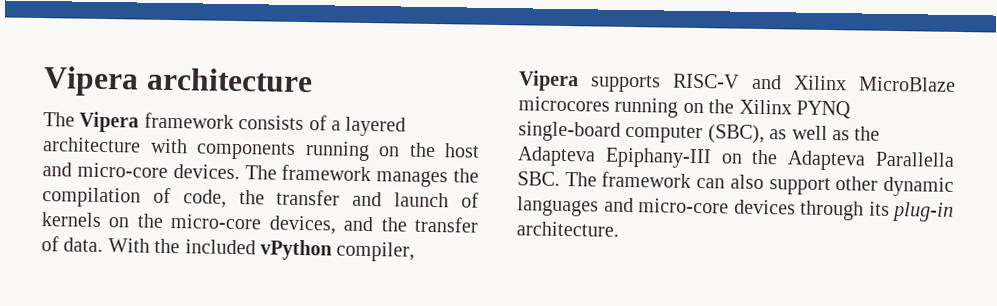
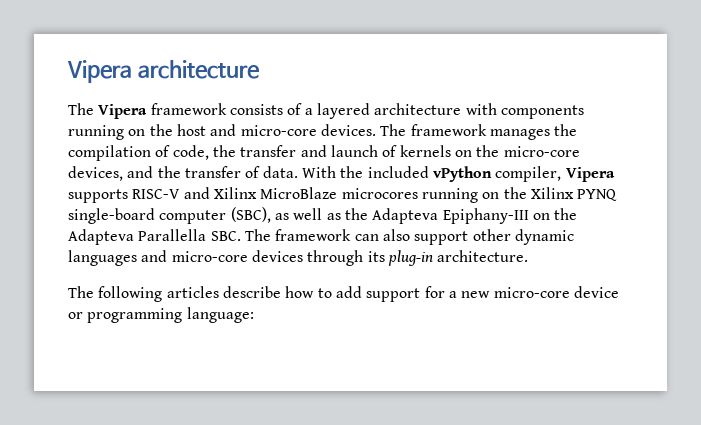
+ The following articles describe how to add support for a new micro-core device or programming language:

